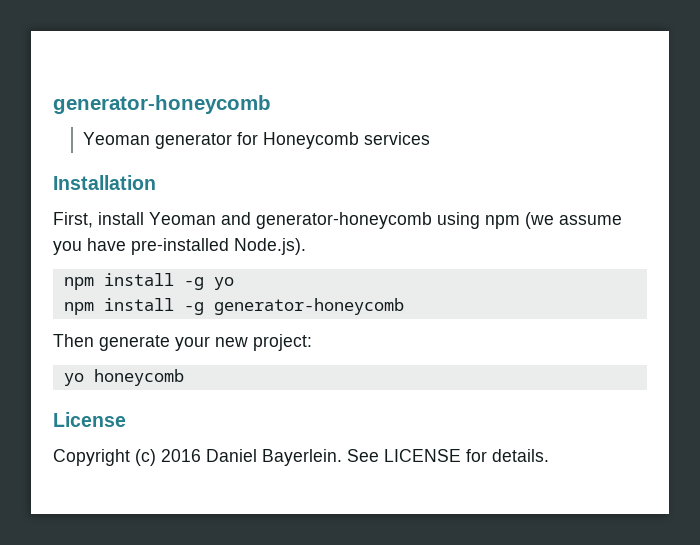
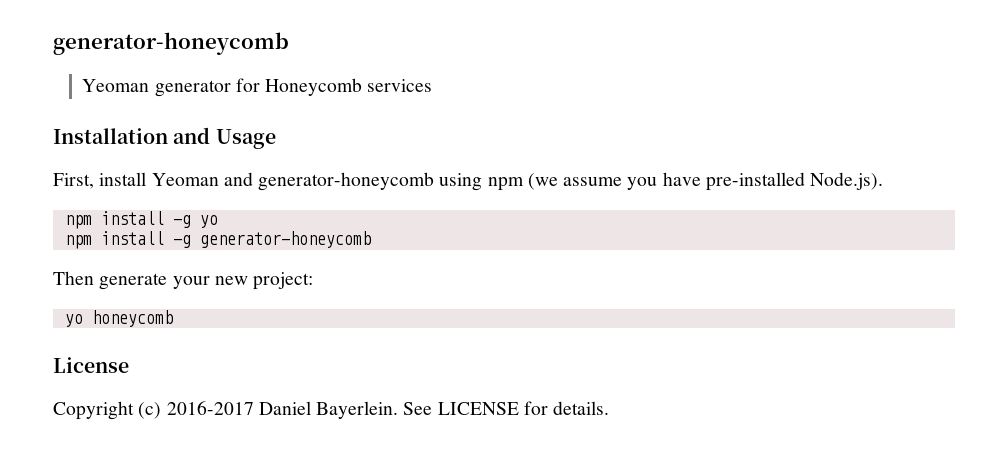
- Installation
+ Installation and Usage
- Copyright (c) 2016 Daniel Bayerlein.
+ Copyright (c) 2016-2017 Daniel Bayerlein.

